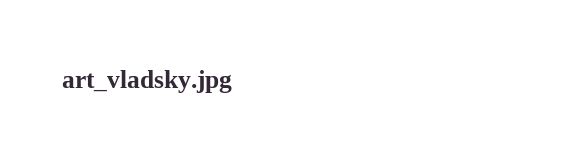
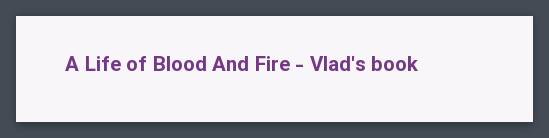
- art_vladsky.jpg
+ A Life of Blood And Fire - Vlad's book

